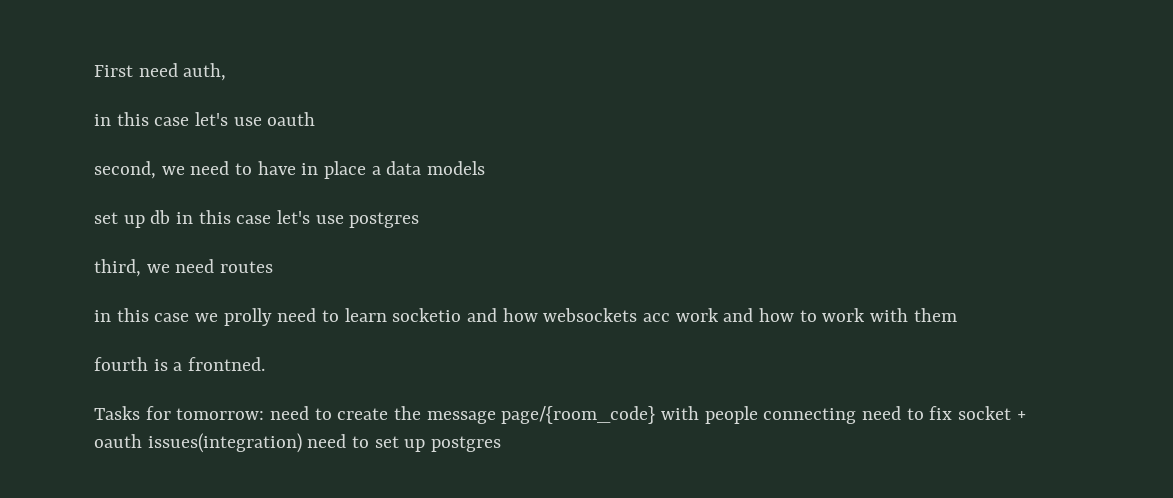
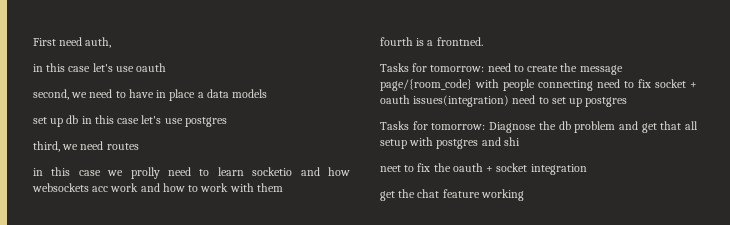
+ Tasks for tomorrow: Diagnose the db problem and get that all setup with postgres and shi
+ neet to fix the oauth + socket integration
+ get the chat feature working

